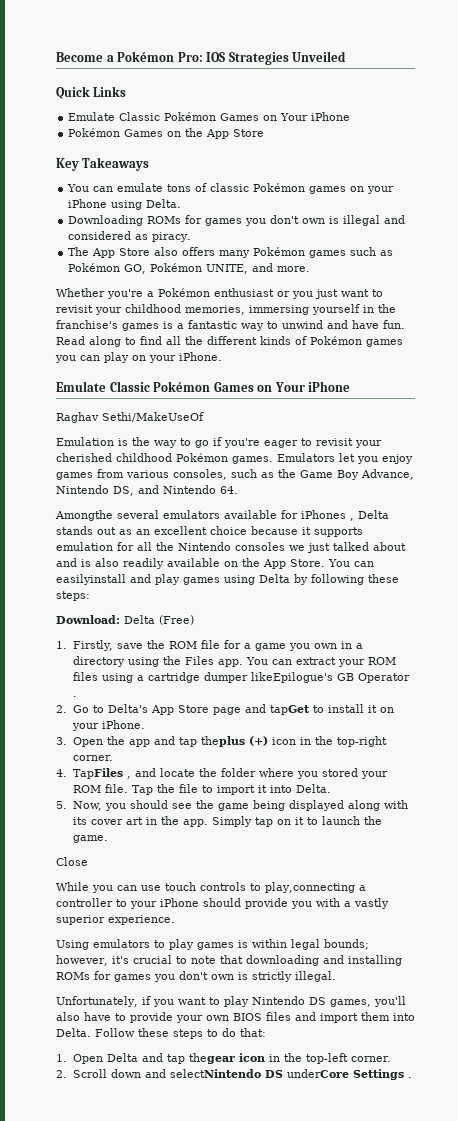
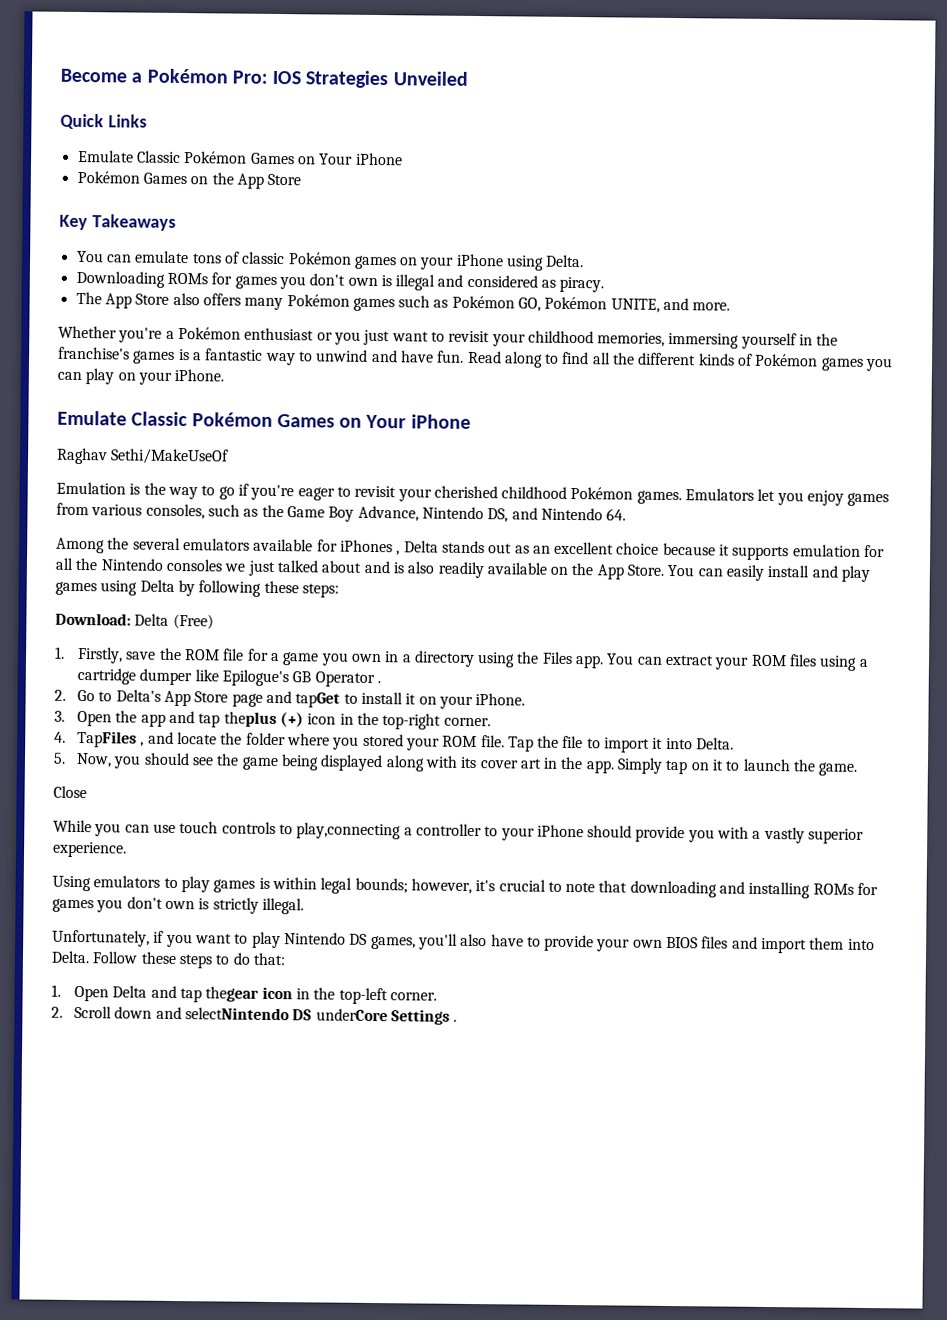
- Amongthe several emulators available for iPhones , Delta stands out as an excellent choice because it supports emulation for all the Nintendo consoles we just talked about and is also readily available on the App Store.
+ Among the several emulators available for iPhones , Delta stands out as an excellent choice because it supports emulation for all the Nintendo consoles we just talked about and is also readily available on the App Store.
- You can easilyinstall and play games using Delta by following these steps:
+ You can easily install and play games using Delta by following these steps:
- You can extract your ROM files using a cartridge dumper likeEpilogue's GB Operator .
+ You can extract your ROM files using a cartridge dumper like Epilogue's GB Operator .

